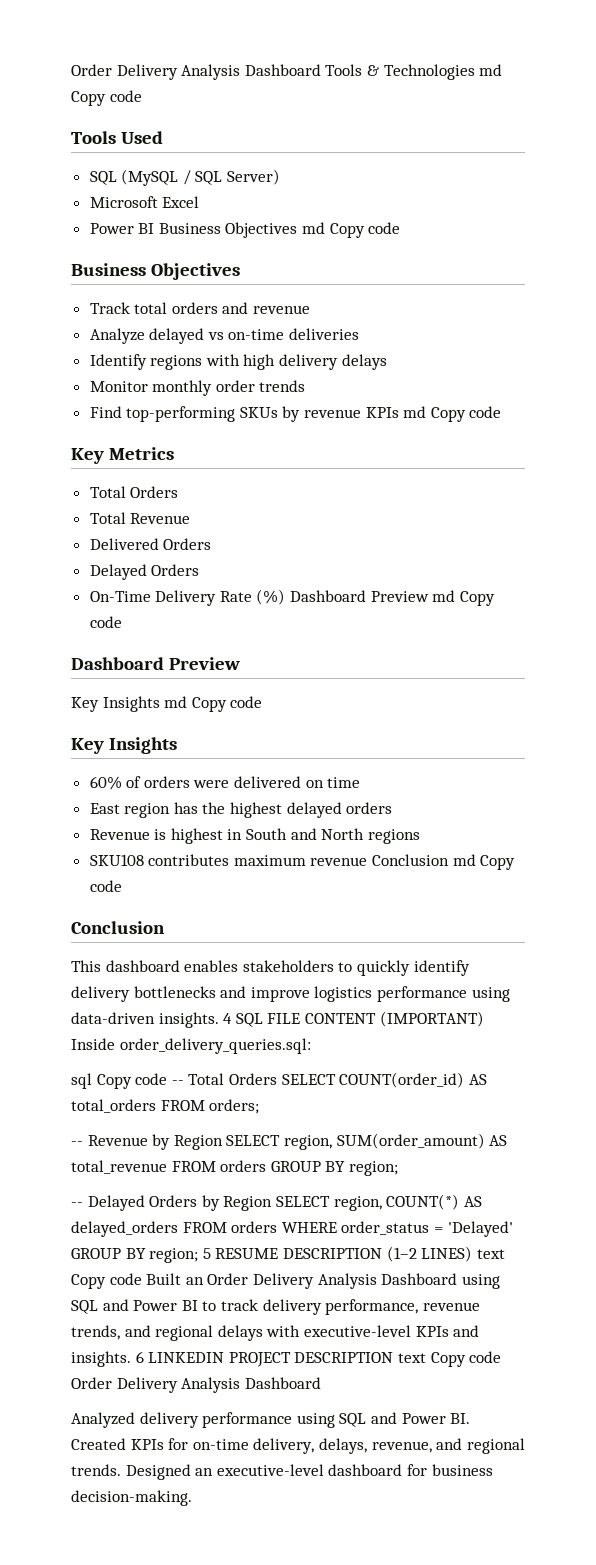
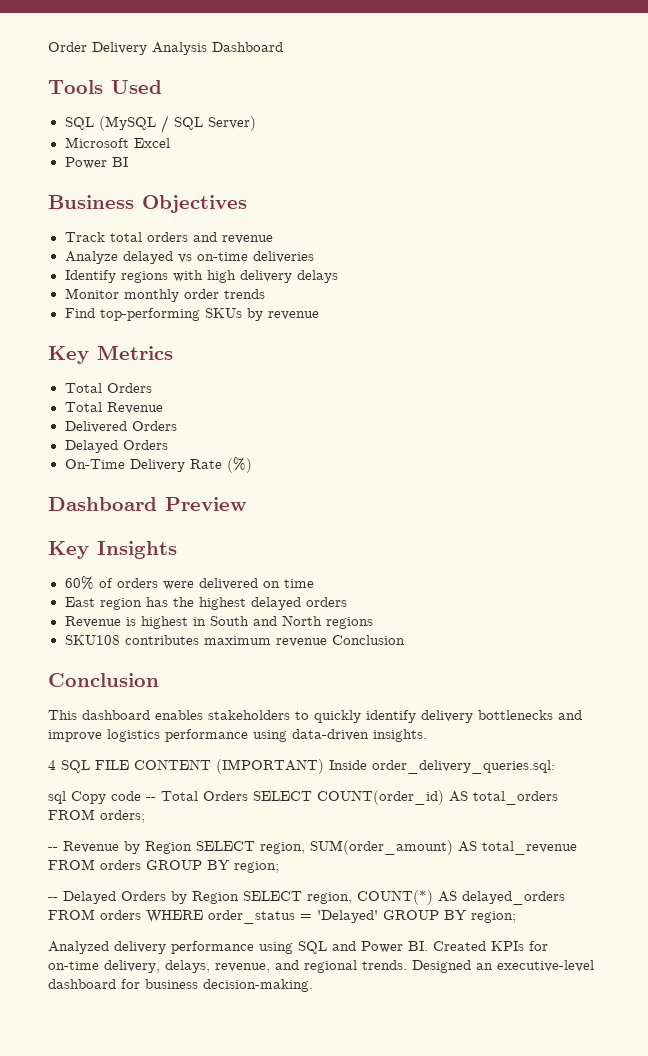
- Order Delivery Analysis Dashboard Tools & Technologies md Copy code
+ Order Delivery Analysis Dashboard
- Power BI Business Objectives md Copy code
+ Power BI
- Find top-performing SKUs by revenue KPIs md Copy code
+ Find top-performing SKUs by revenue
- On-Time Delivery Rate (%) Dashboard Preview md Copy code
+ On-Time Delivery Rate (%)
  Dashboard Preview
- Key Insights md Copy code
- SKU108 contributes maximum revenue Conclusion md Copy code
+ SKU108 contributes maximum revenue Conclusion
- This dashboard enables stakeholders to quickly identify delivery bottlenecks and improve logistics performance using data-driven insights. 4 SQL FILE CONTENT (IMPORTANT) Inside order_delivery_queries.sql:
+ This dashboard enables stakeholders to quickly identify delivery bottlenecks and improve logistics performance using data-driven insights.
+ 4 SQL FILE CONTENT (IMPORTANT) Inside order_delivery_queries.sql:
- -- Delayed Orders by Region SELECT region, COUNT(*) AS delayed_orders FROM orders WHERE order_status = 'Delayed' GROUP BY region; 5 RESUME DESCRIPTION (1–2 LINES) text Copy code Built an Order Delivery Analysis Dashboard using SQL and Power BI to track delivery performance, revenue trends, and regional delays with executive-level KPIs and insights. 6 LINKEDIN PROJECT DESCRIPTION text Copy code Order Delivery Analysis Dashboard
+ -- Delayed Orders by Region SELECT region, COUNT(*) AS delayed_orders FROM orders WHERE order_status = 'Delayed' GROUP BY region;

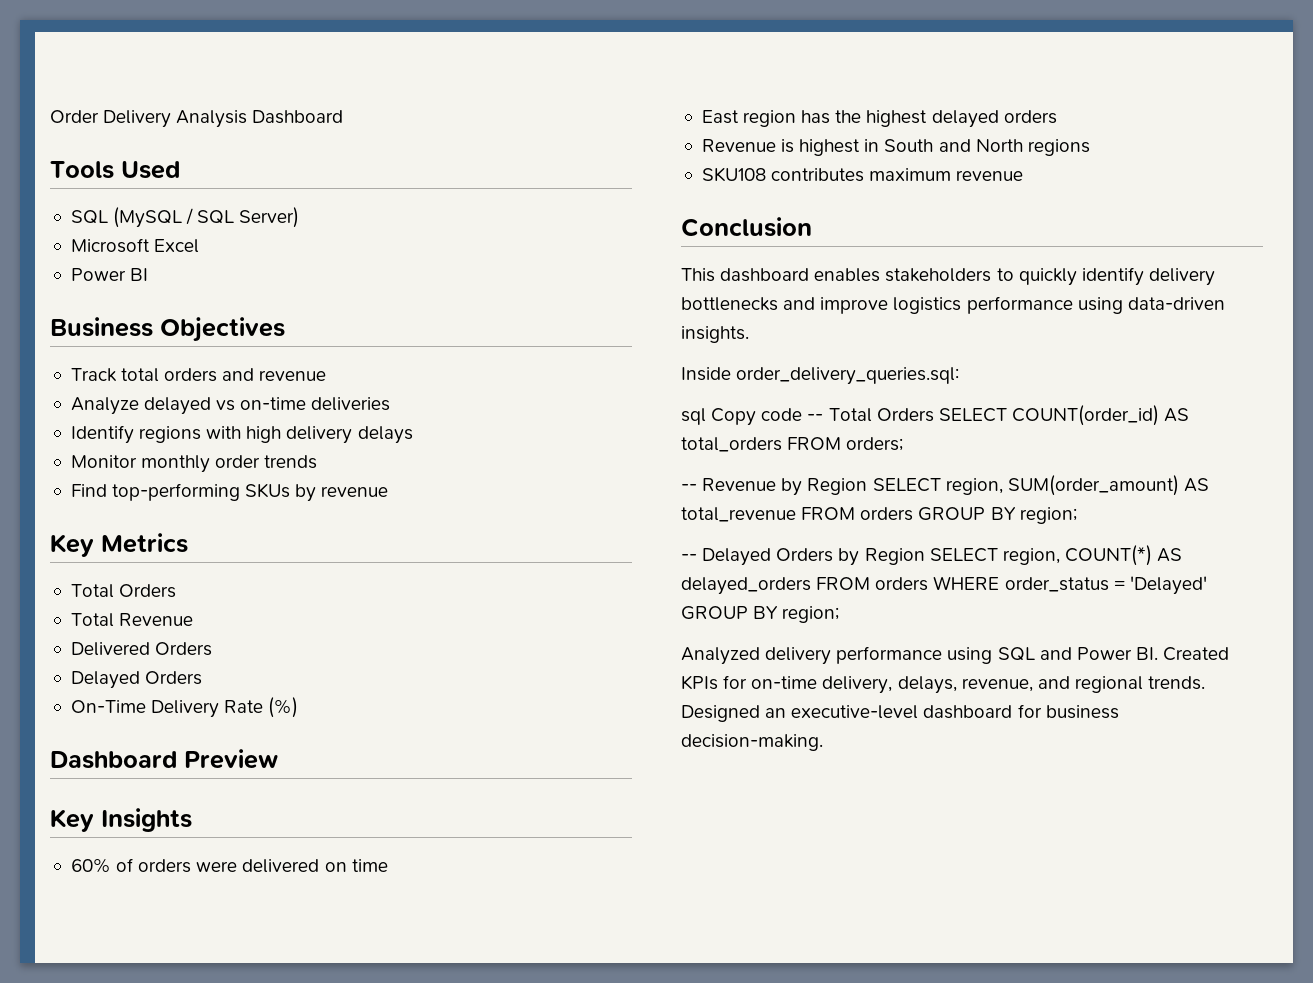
- SKU108 contributes maximum revenue Conclusion
+ SKU108 contributes maximum revenue
- 4 SQL FILE CONTENT (IMPORTANT) Inside order_delivery_queries.sql:
+ Inside order_delivery_queries.sql:

